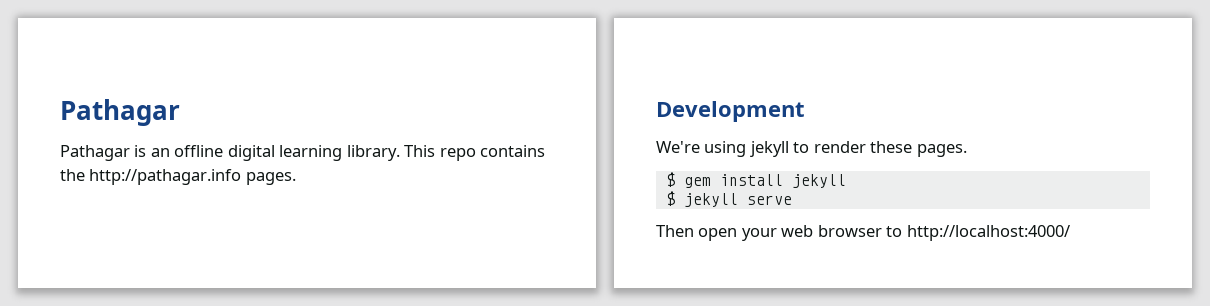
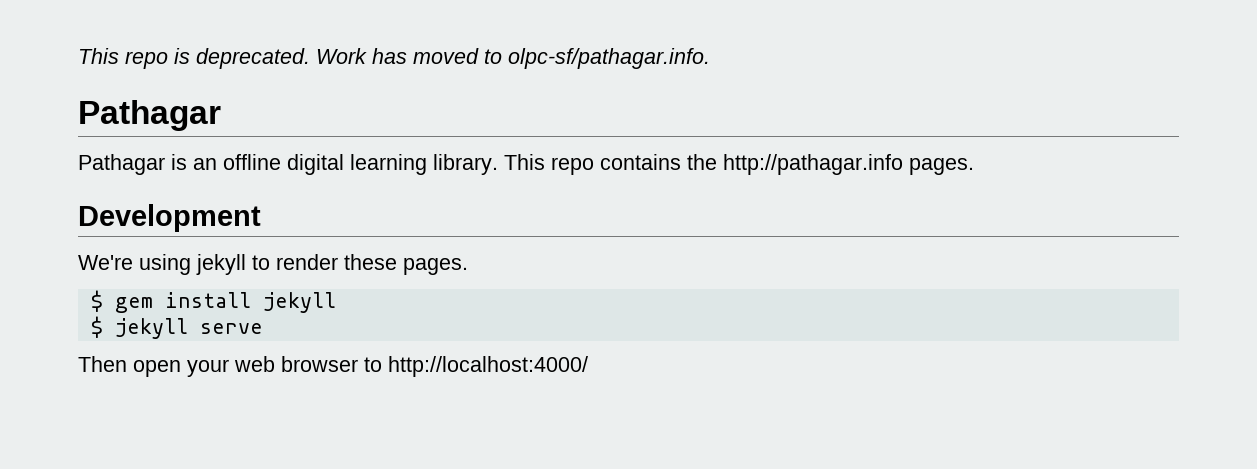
+ This repo is deprecated. Work has moved to olpc-sf/pathagar.info.

